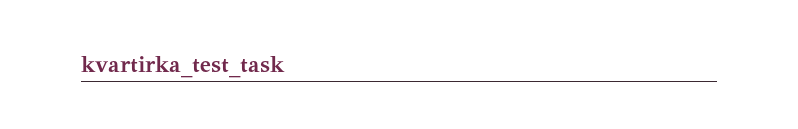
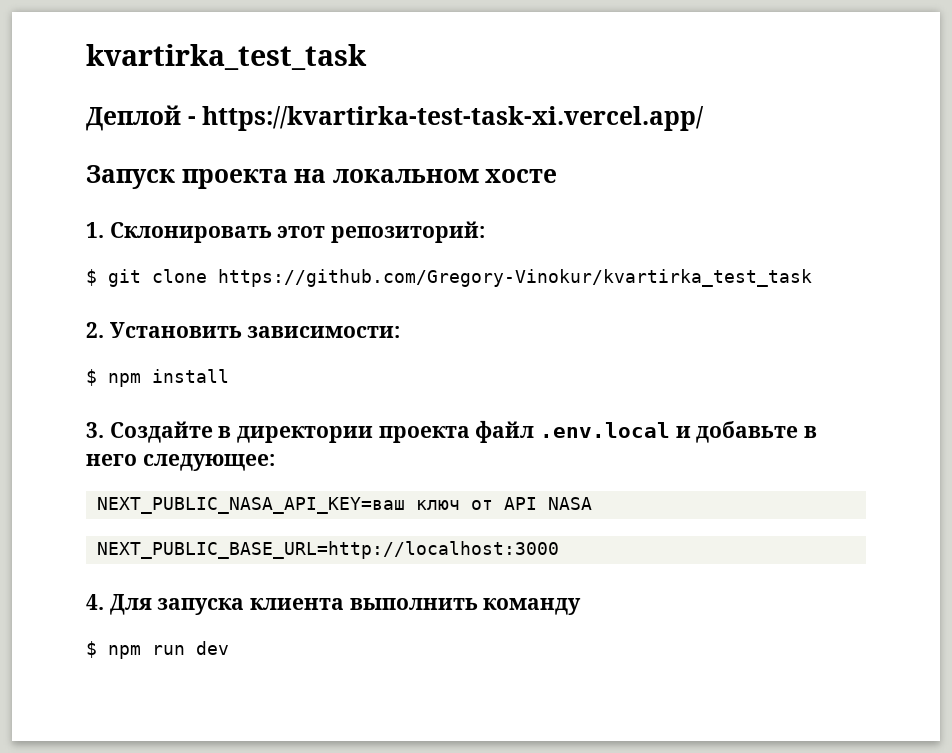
+ Деплой - https://kvartirka-test-task-xi.vercel.app/
+ Запуск проекта на локальном хосте
+ 1. Склонировать этот репозиторий:
+ $ git clone https://github.com/Gregory-Vinokur/kvartirka_test_task
+ 2. Установить зависимости:
+ $ npm install
+ 3. Создайте в директории проекта файл .env.local и добавьте в него следующее:
+ NEXT_PUBLIC_NASA_API_KEY=ваш ключ от API NASA
+ NEXT_PUBLIC_BASE_URL=http://localhost:3000
+ 4. Для запуска клиента выполнить команду
+ $ npm run dev

